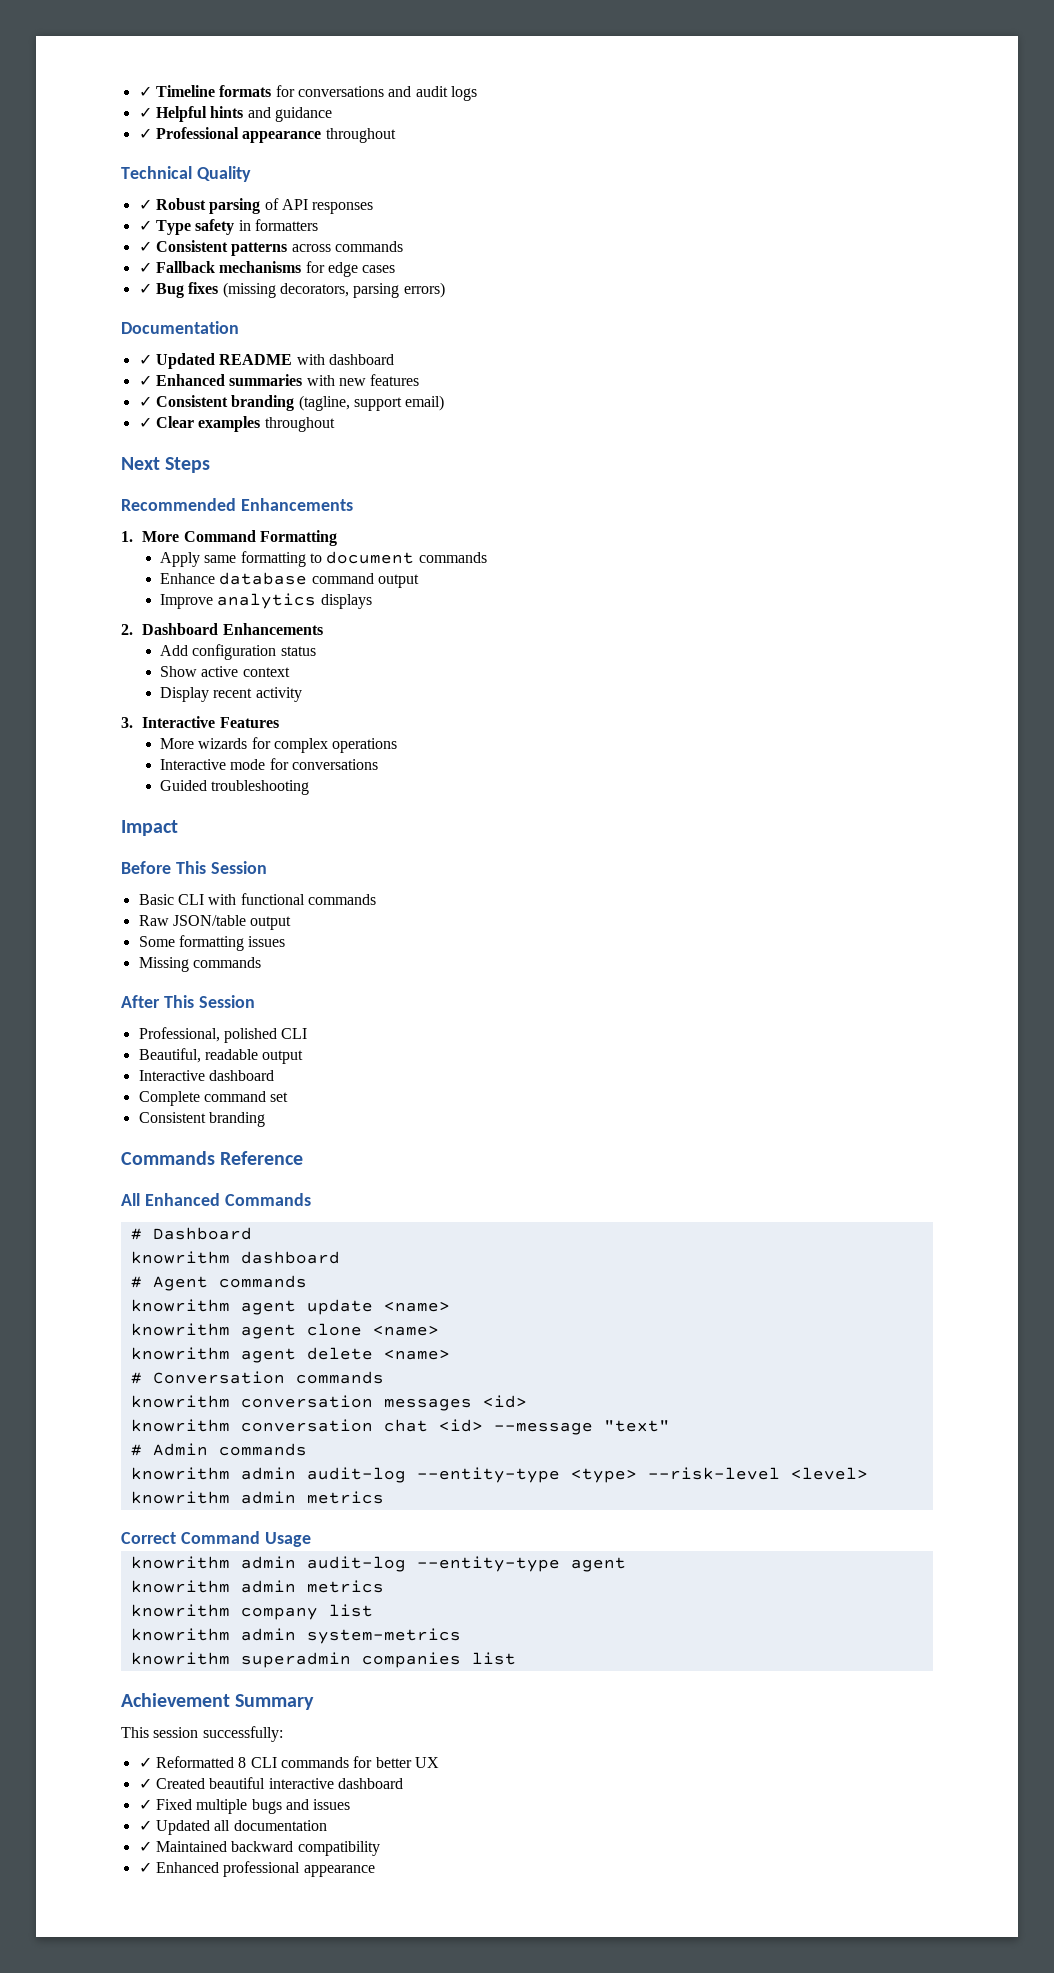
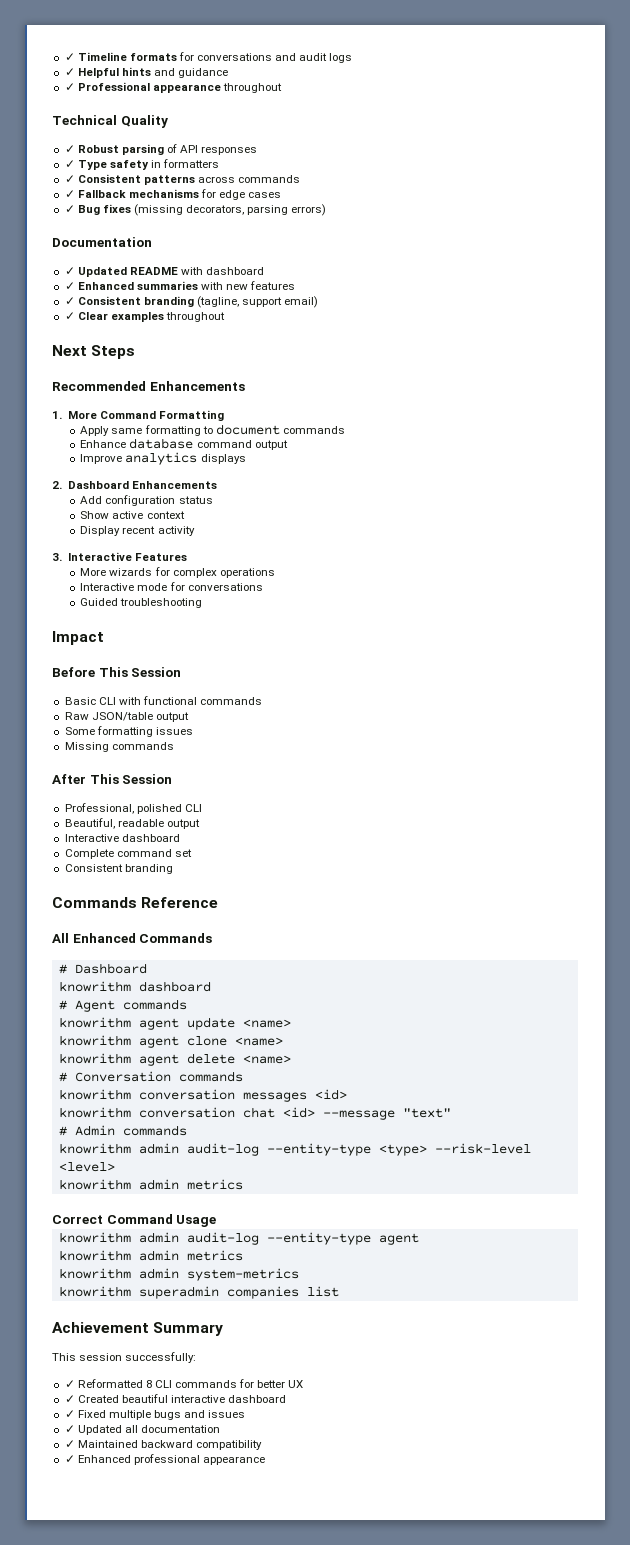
- knowrithm company list

